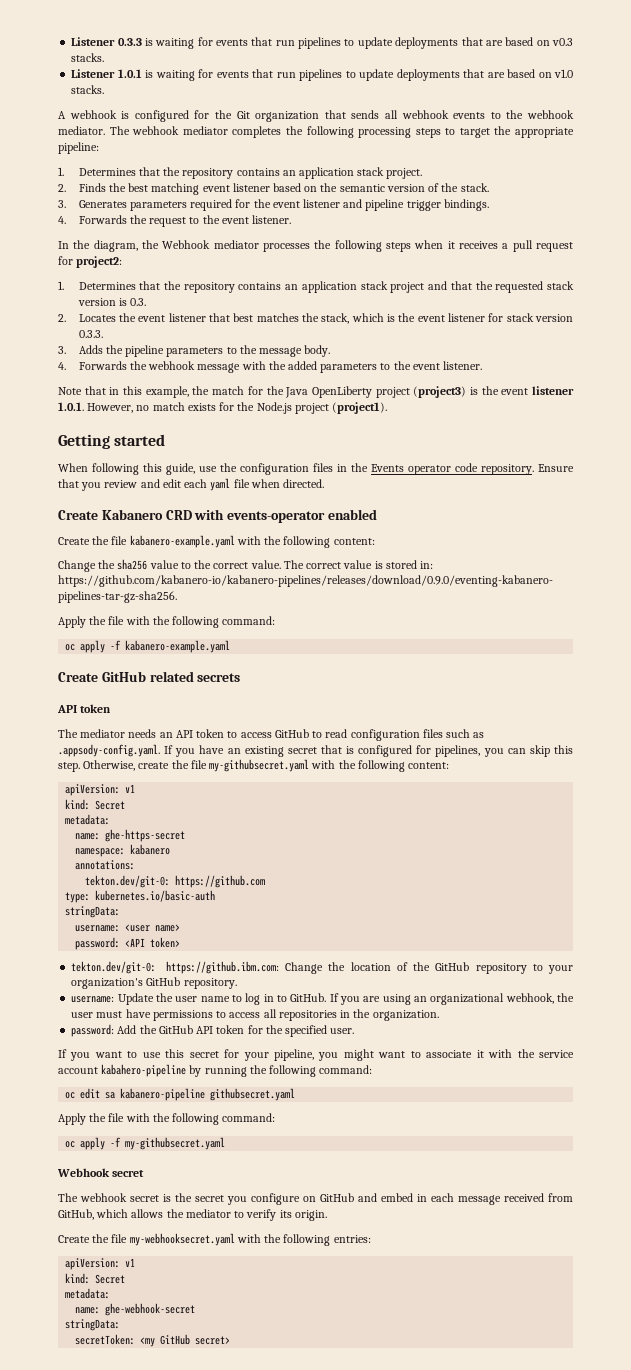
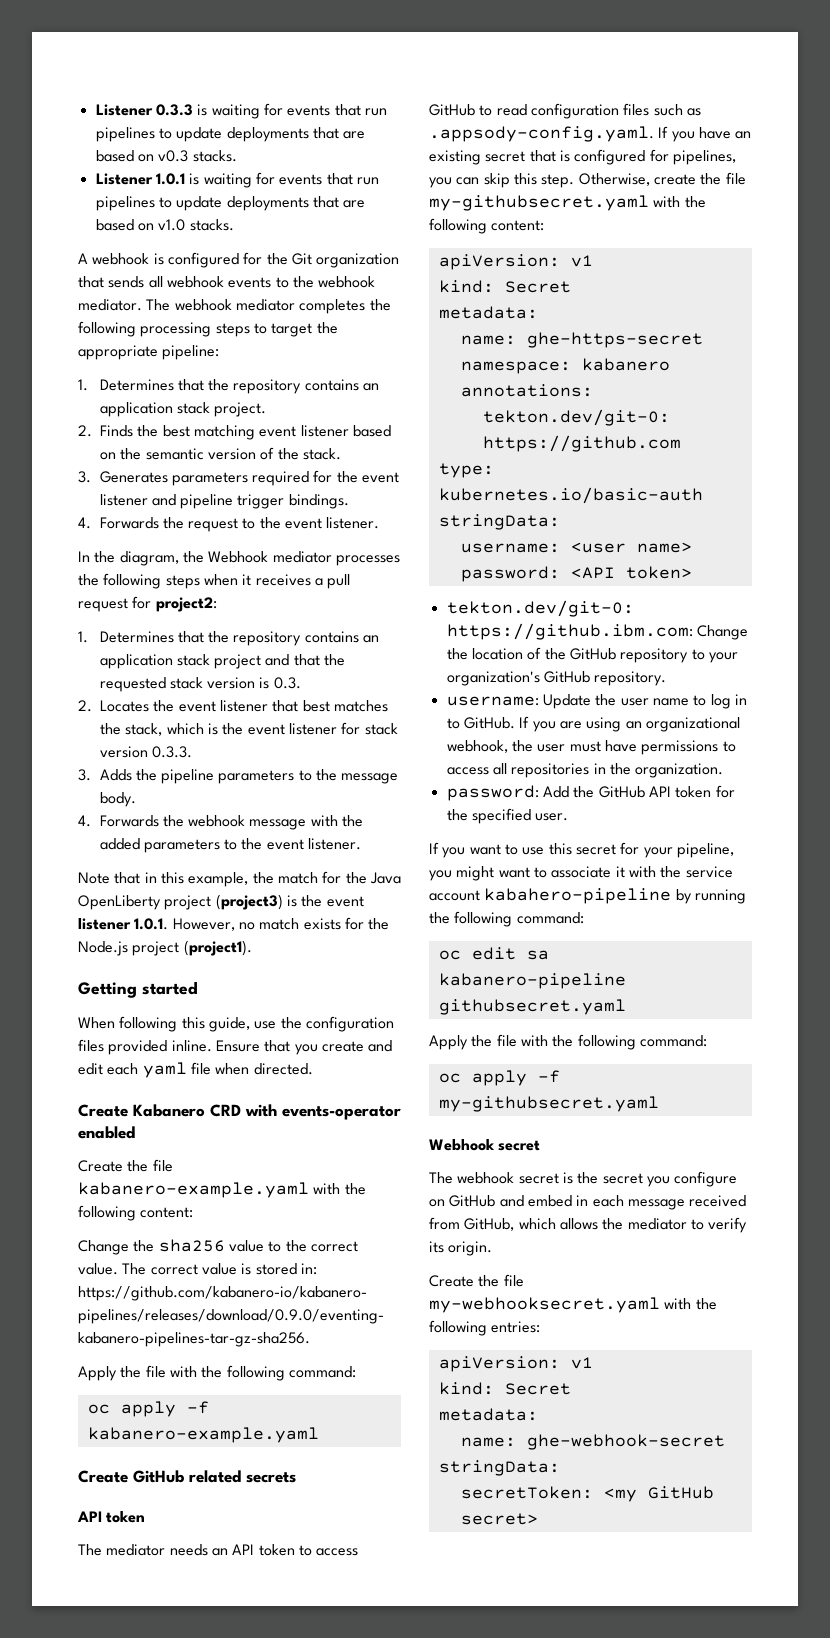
- When following this guide, use the configuration files in the Events operator code repository.
+ When following this guide, use the configuration files provided inline.
- Ensure that you review and edit each yaml file when directed.
+ Ensure that you create and edit each yaml file when directed.

